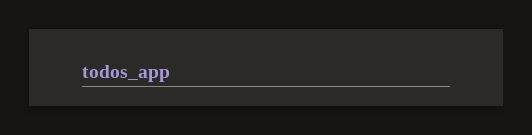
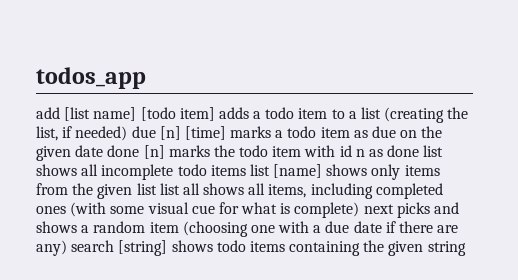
+ add [list name] [todo item] adds a todo item to a list (creating the list, if needed) due [n] [time] marks a todo item as due on the given date done [n] marks the todo item with id n as done list shows all incomplete todo items list [name] shows only items from the given list list all shows all items, including completed ones (with some visual cue for what is complete) next picks and shows a random item (choosing one with a due date if there are any) search [string] shows todo items containing the given string

